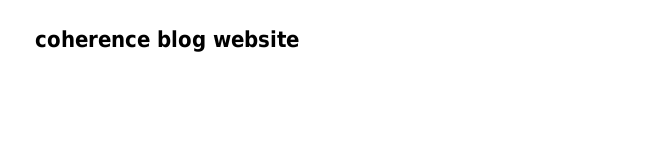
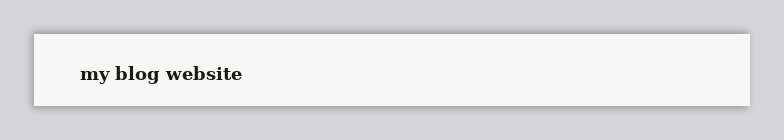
- coherence blog website
+ my blog website

